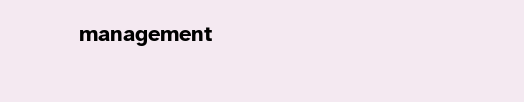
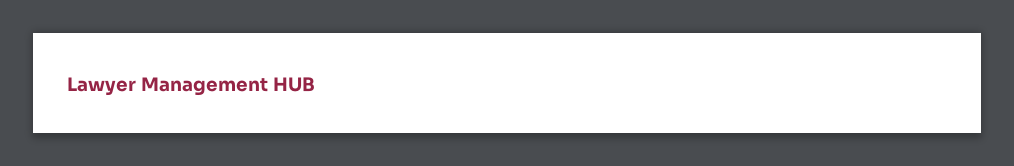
- management
+ Lawyer Management HUB

